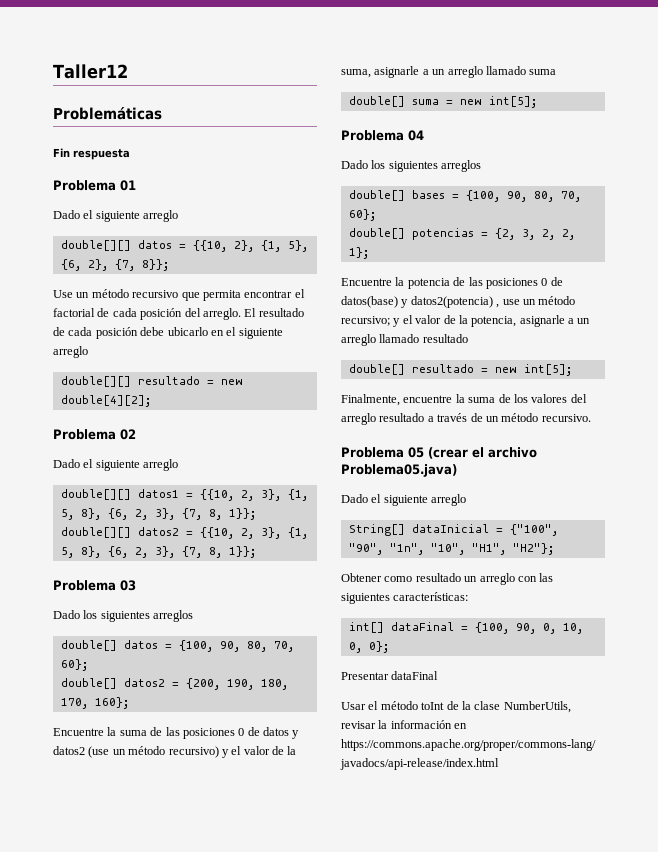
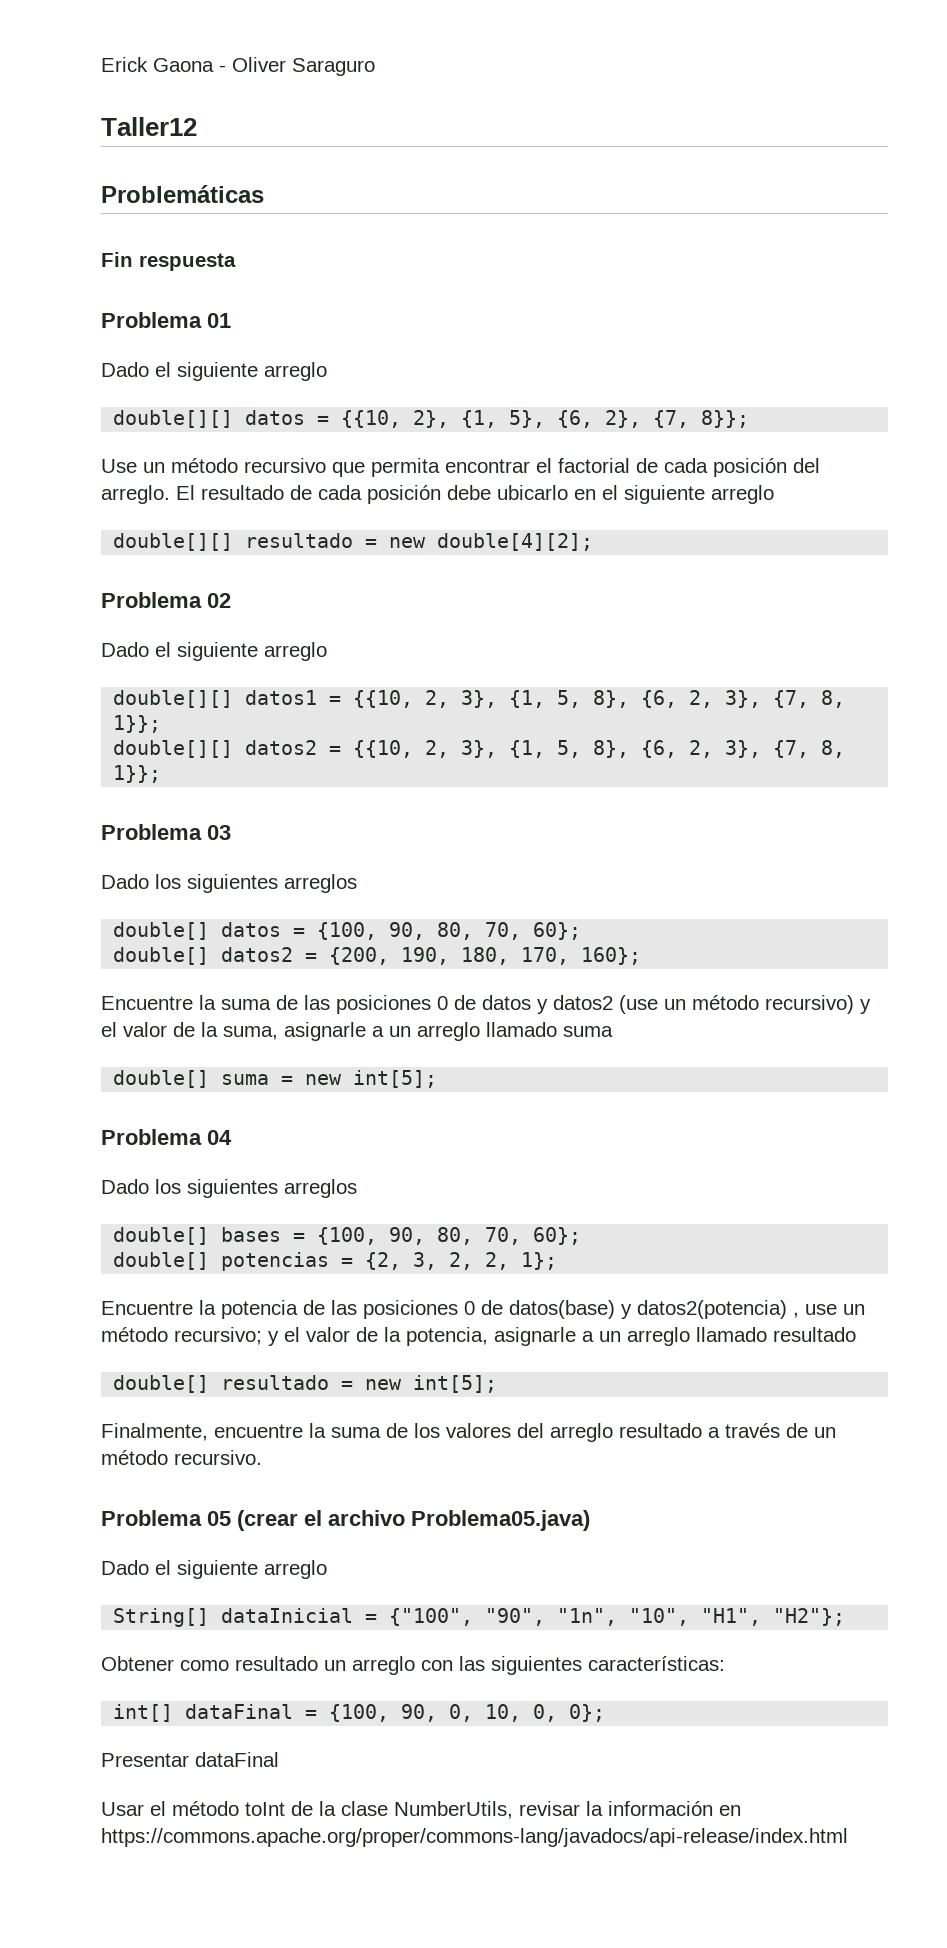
+ Erick Gaona - Oliver Saraguro

